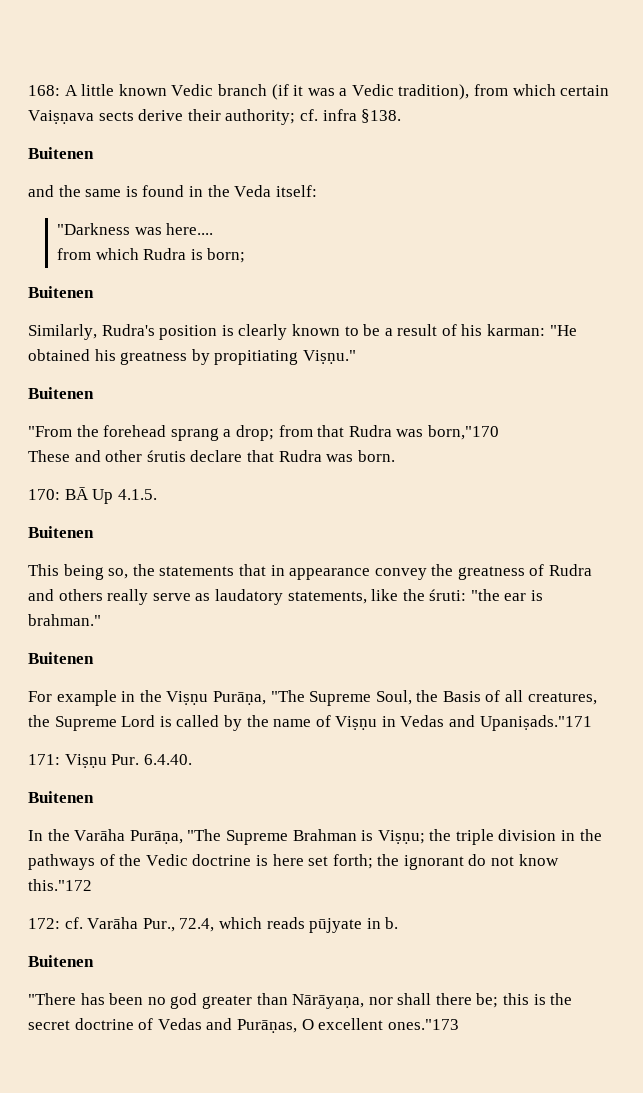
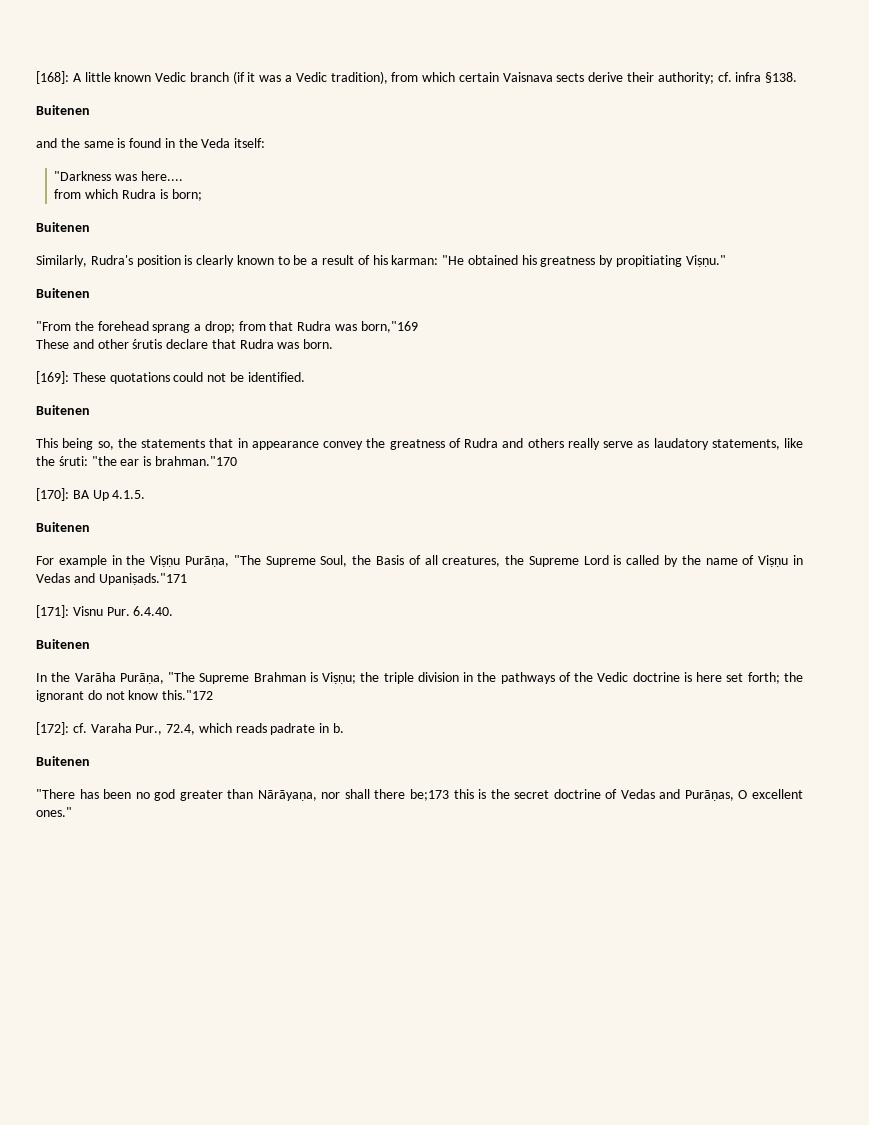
- 168: A little known Vedic branch (if it was a Vedic tradition), from which certain Vaiṣṇava sects derive their authority; cf. infra §138.
+ [168]: A little known Vedic branch (if it was a Vedic tradition), from which certain Vaisnava sects derive their authority; cf. infra §138.
- "From the forehead sprang a drop; from that Rudra was born,"170
+ "From the forehead sprang a drop; from that Rudra was born,"169
- 170: BĀ Up 4.1.5.
+ [169]: These quotations could not be identified.
- This being so, the statements that in appearance convey the greatness of Rudra and others really serve as laudatory statements, like the śruti: "the ear is brahman."
+ This being so, the statements that in appearance convey the greatness of Rudra and others really serve as laudatory statements, like the śruti: "the ear is brahman."170
+ [170]: BA Up 4.1.5.
- 171: Viṣṇu Pur. 6.4.40.
+ [171]: Visnu Pur. 6.4.40.
- 172: cf. Varāha Pur., 72.4, which reads pūjyate in b.
+ [172]: cf. Varaha Pur., 72.4, which reads padrate in b.
- "There has been no god greater than Nārāyaṇa, nor shall there be; this is the secret doctrine of Vedas and Purāṇas, O excellent ones."173
+ "There has been no god greater than Nārāyaṇa, nor shall there be;173 this is the secret doctrine of Vedas and Purāṇas, O excellent ones."

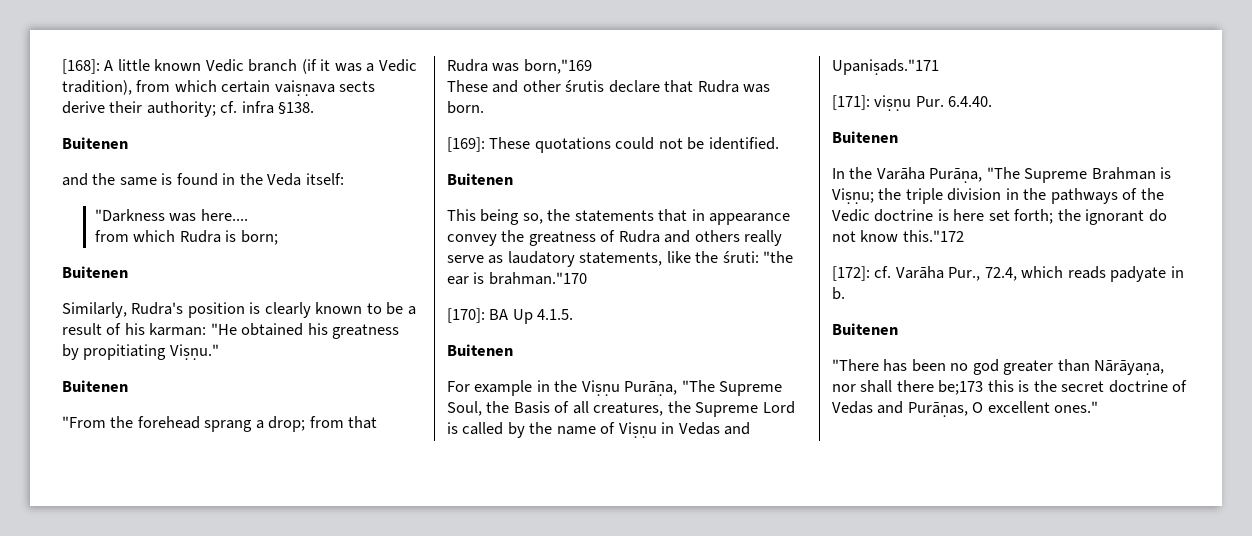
- [168]: A little known Vedic branch (if it was a Vedic tradition), from which certain Vaisnava sects derive their authority; cf. infra §138.
+ [168]: A little known Vedic branch (if it was a Vedic tradition), from which certain vaiṣṇava sects derive their authority; cf. infra §138.
- [171]: Visnu Pur. 6.4.40.
+ [171]: viṣṇu Pur. 6.4.40.
- [172]: cf. Varaha Pur., 72.4, which reads padrate in b.
+ [172]: cf. Varāha Pur., 72.4, which reads padyate in b.

